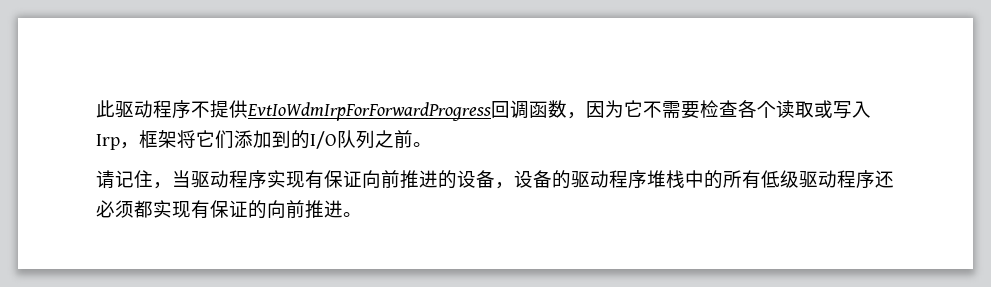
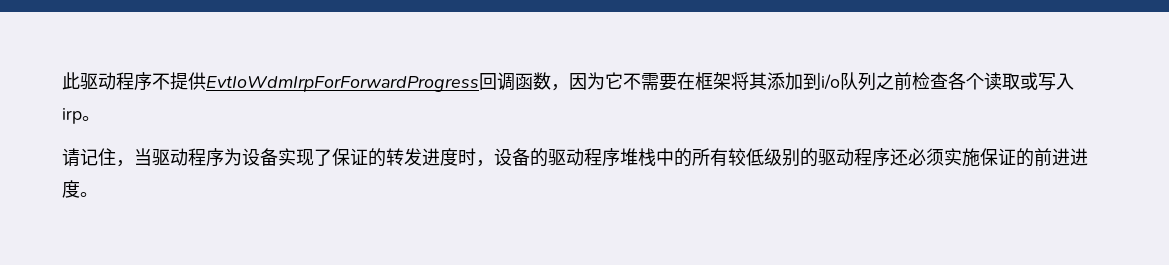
- 此驱动程序不提供EvtIoWdmIrpForForwardProgress回调函数，因为它不需要检查各个读取或写入Irp，框架将它们添加到的I/O队列之前。
+ 此驱动程序不提供EvtIoWdmIrpForForwardProgress回调函数，因为它不需要在框架将其添加到i/o队列之前检查各个读取或写入irp。
- 请记住，当驱动程序实现有保证向前推进的设备，设备的驱动程序堆栈中的所有低级驱动程序还必须都实现有保证的向前推进。
+ 请记住，当驱动程序为设备实现了保证的转发进度时，设备的驱动程序堆栈中的所有较低级别的驱动程序还必须实施保证的前进进度。

